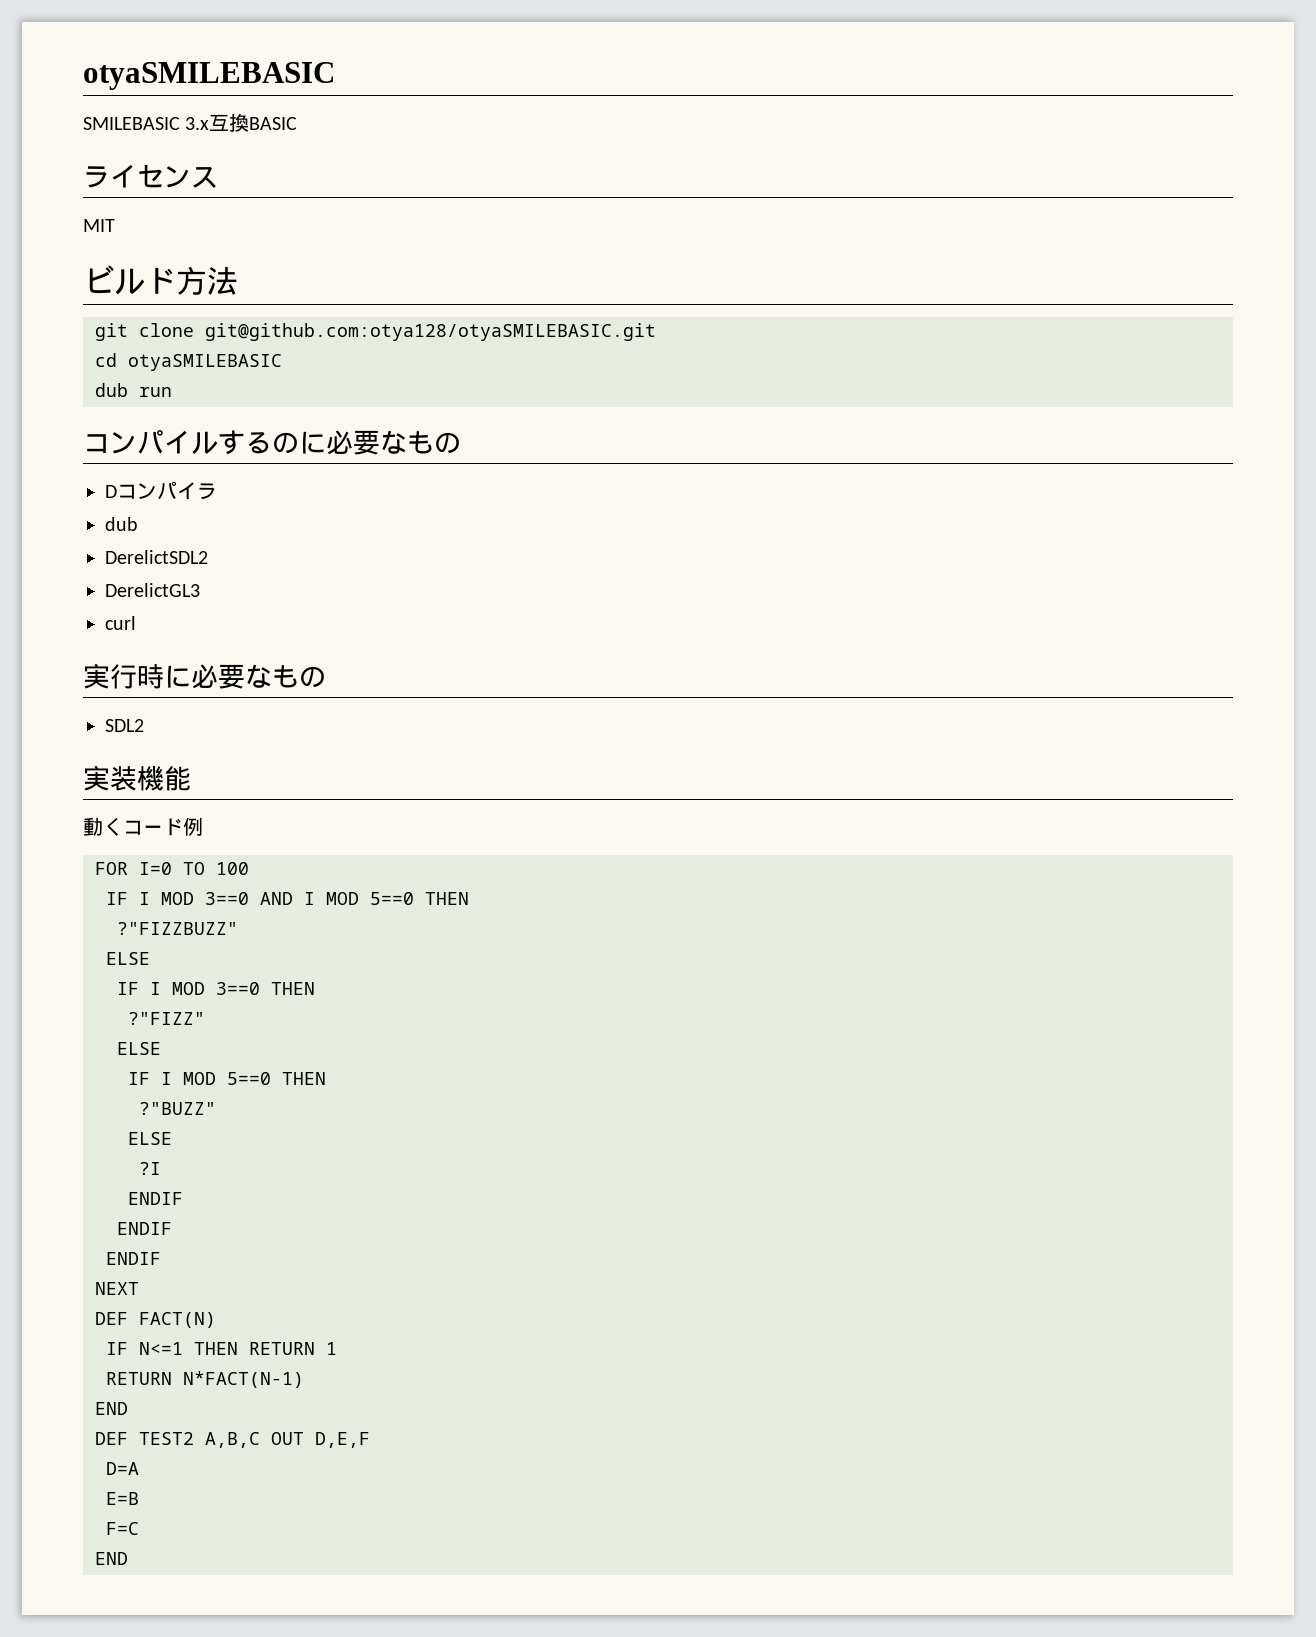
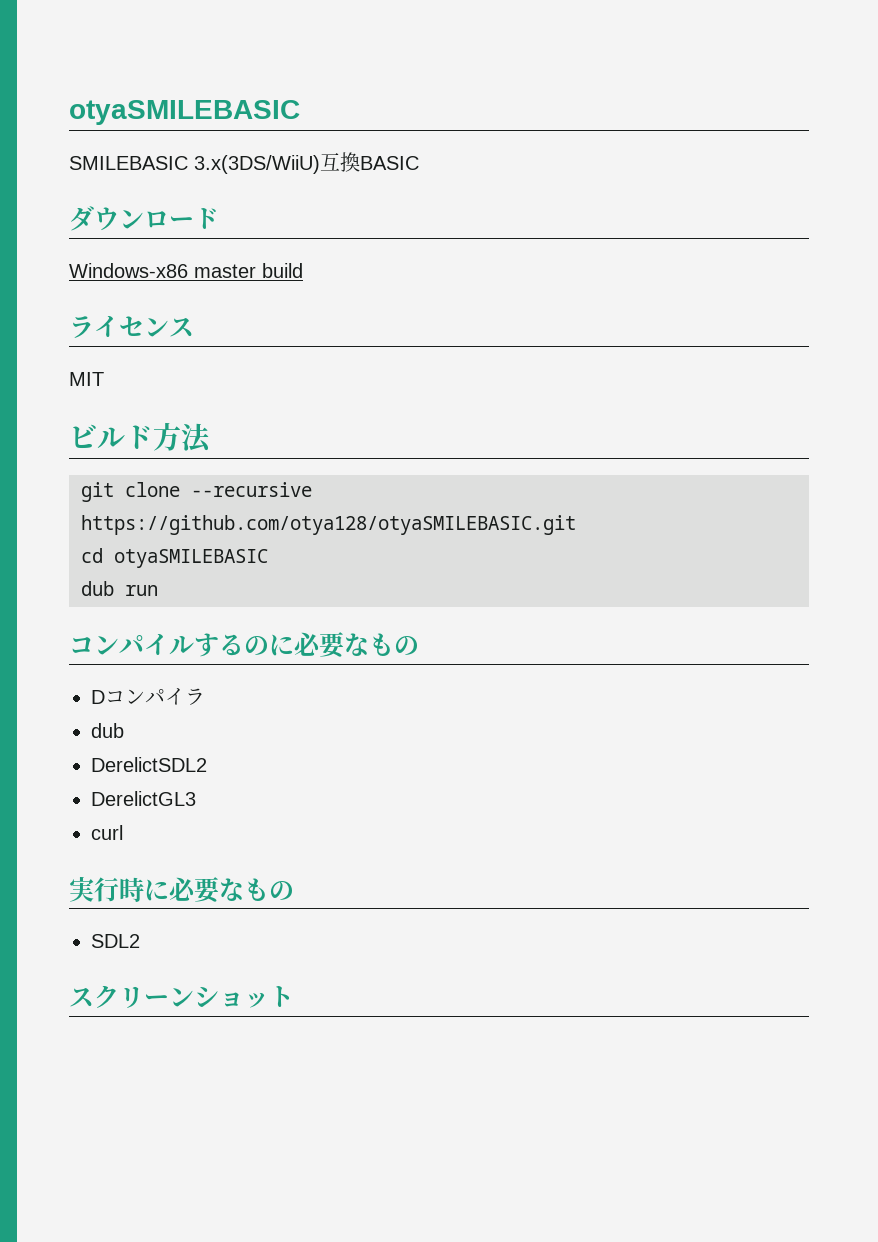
- SMILEBASIC 3.x互換BASIC
+ SMILEBASIC 3.x(3DS/WiiU)互換BASIC
+ ダウンロード
+ Windows-x86 master build
- git clone git@github.com:otya128/otyaSMILEBASIC.git
+ git clone --recursive https://github.com/otya128/otyaSMILEBASIC.git
- 実装機能
- 動くコード例
- FOR I=0 TO 100
- IF I MOD 3==0 AND I MOD 5==0 THEN
- ?"FIZZBUZZ"
- ELSE
- IF I MOD 3==0 THEN
- ?"FIZZ"
- ELSE
- IF I MOD 5==0 THEN
- ?"BUZZ"
- ELSE
- ?I
- ENDIF
- ENDIF
- ENDIF
- NEXT
- DEF FACT(N)
- IF N<=1 THEN RETURN 1
- RETURN N*FACT(N-1)
- END
- DEF TEST2 A,B,C OUT D,E,F
- D=A
- E=B
- F=C
- END
+ スクリーンショット

